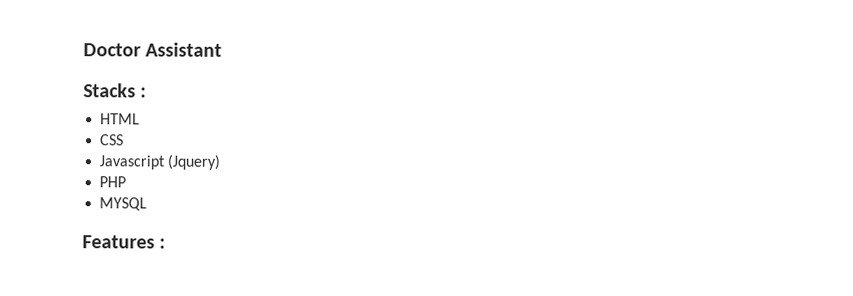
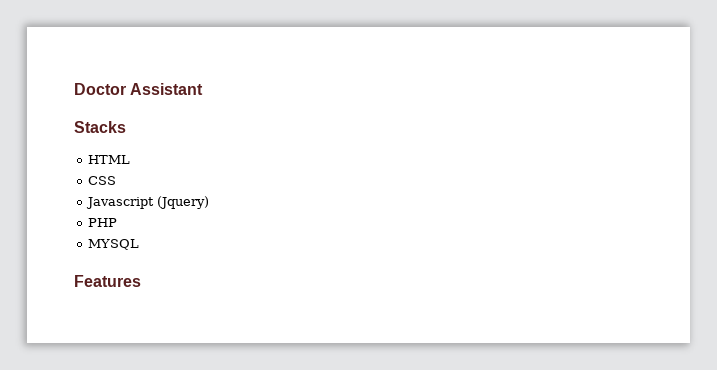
- Stacks :
+ Stacks
- Features :
+ Features

